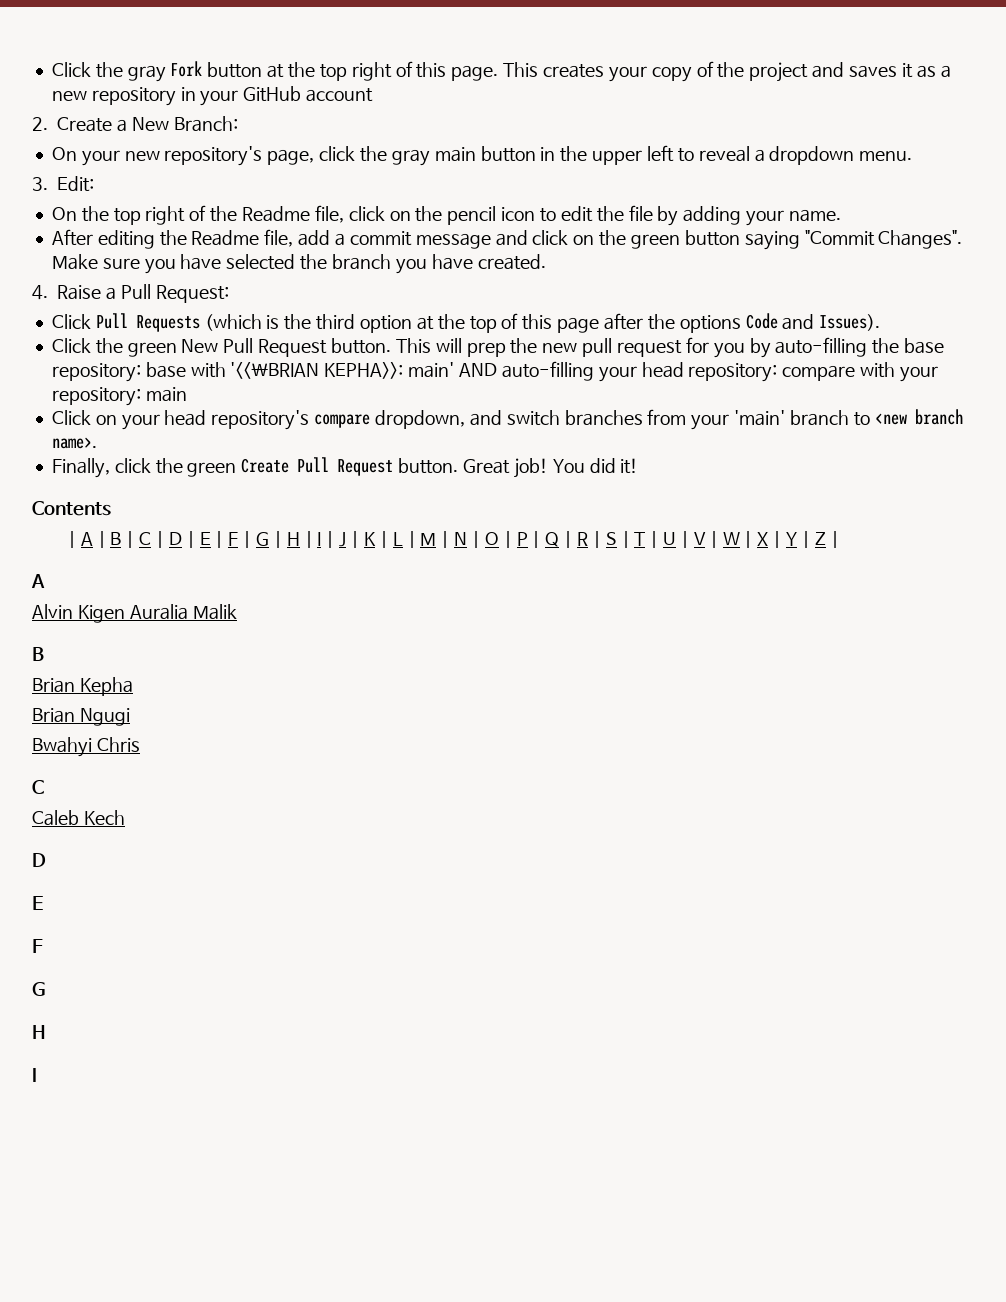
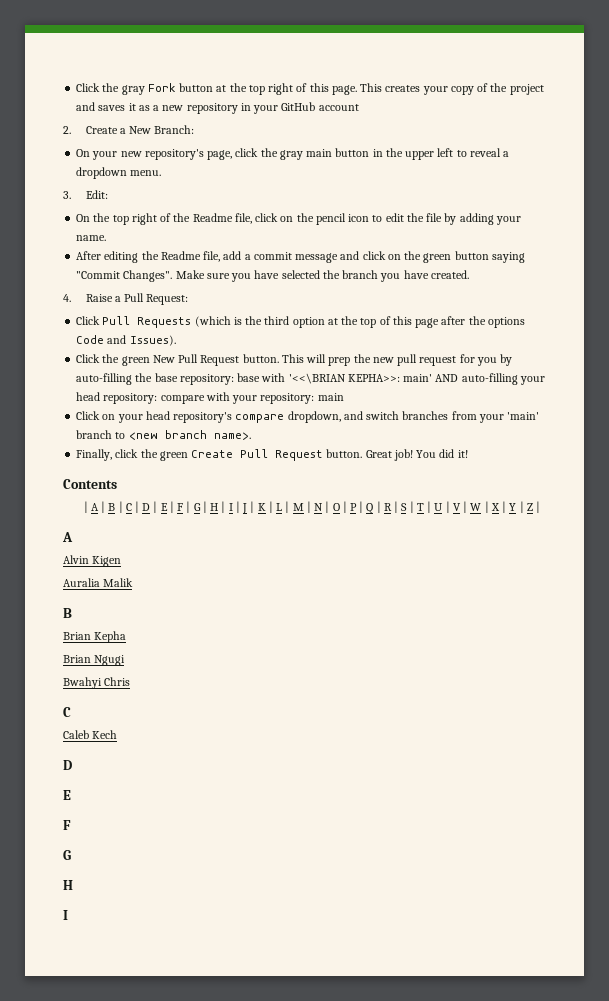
- Alvin Kigen Auralia Malik
+ Alvin Kigen
+ Auralia Malik

